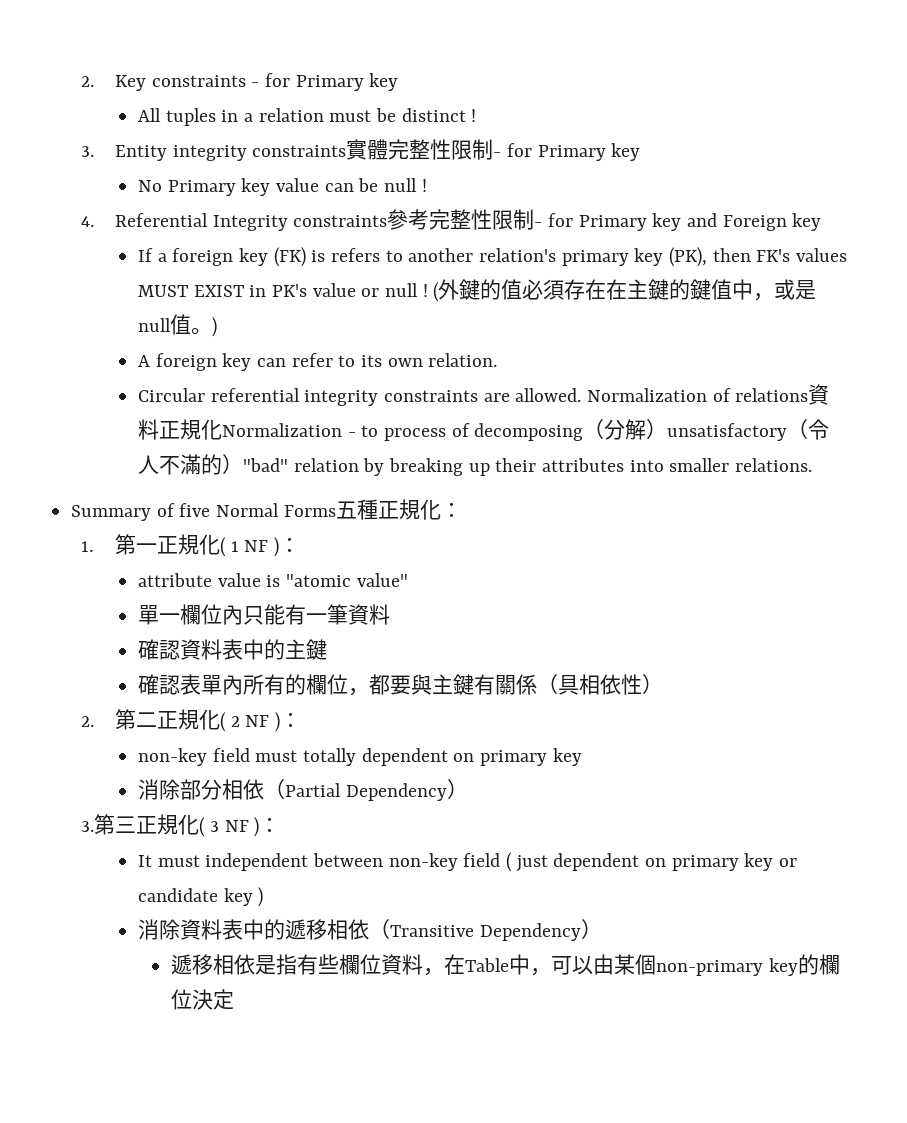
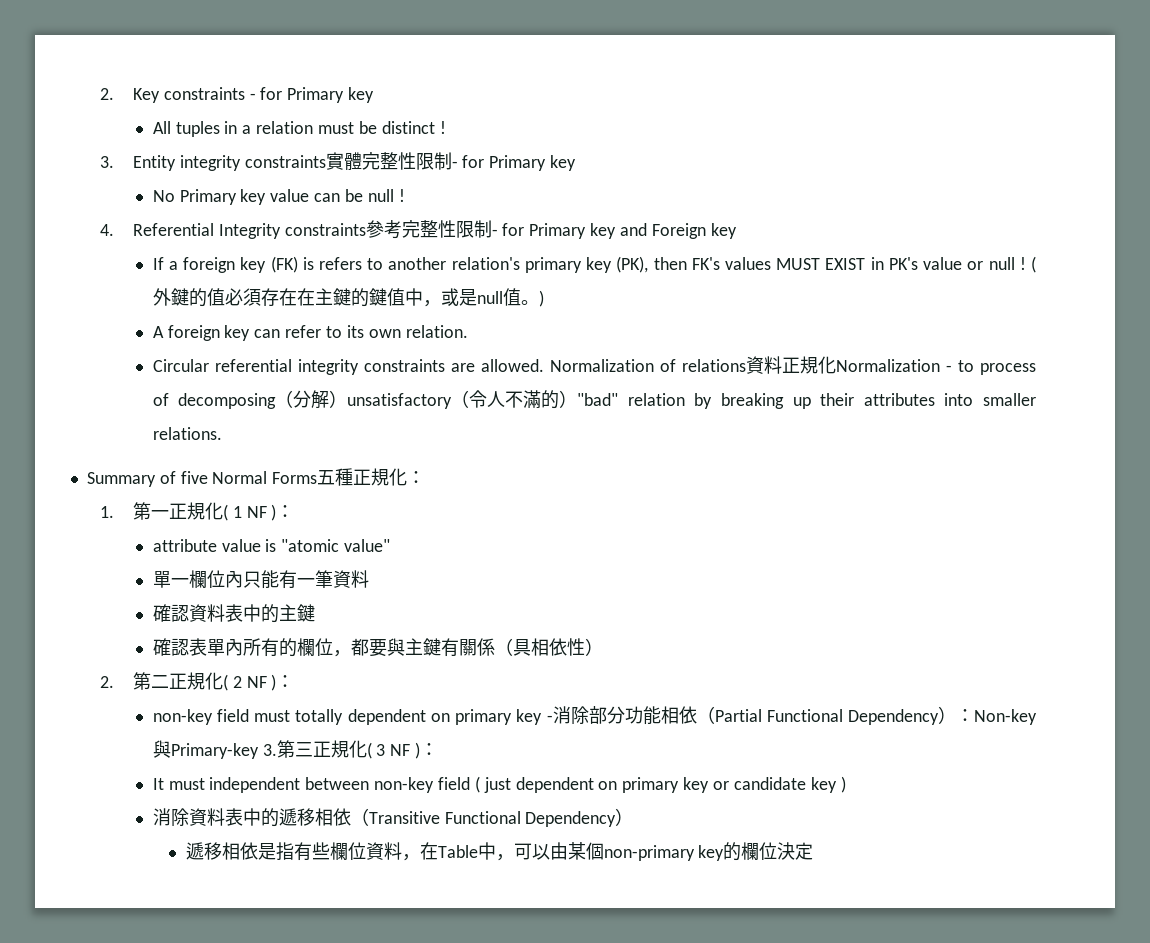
- non-key field must totally dependent on primary key
- 消除部分相依（Partial Dependency）
- 3.第三正規化( 3 NF )：
+ non-key field must totally dependent on primary key -消除部分功能相依（Partial Functional Dependency）：Non-key與Primary-key 3.第三正規化( 3 NF )：
- 消除資料表中的遞移相依（Transitive Dependency）
+ 消除資料表中的遞移相依（Transitive Functional Dependency）

